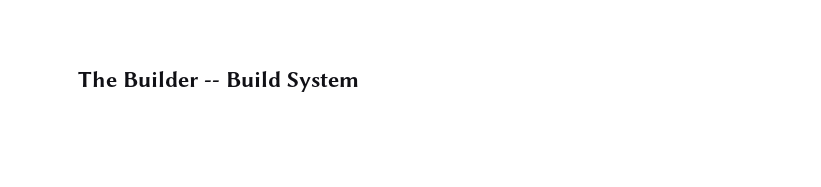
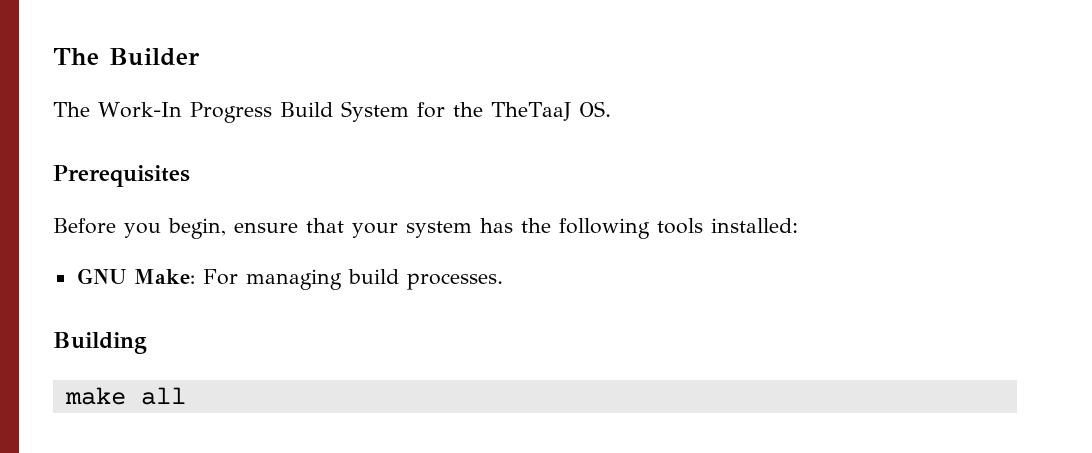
- The Builder -- Build System
+ The Builder
+ The Work-In Progress Build System for the TheTaaJ OS.
+ Prerequisites
+ Before you begin, ensure that your system has the following tools installed:
+ GNU Make: For managing build processes.
+ Building
+ make all

